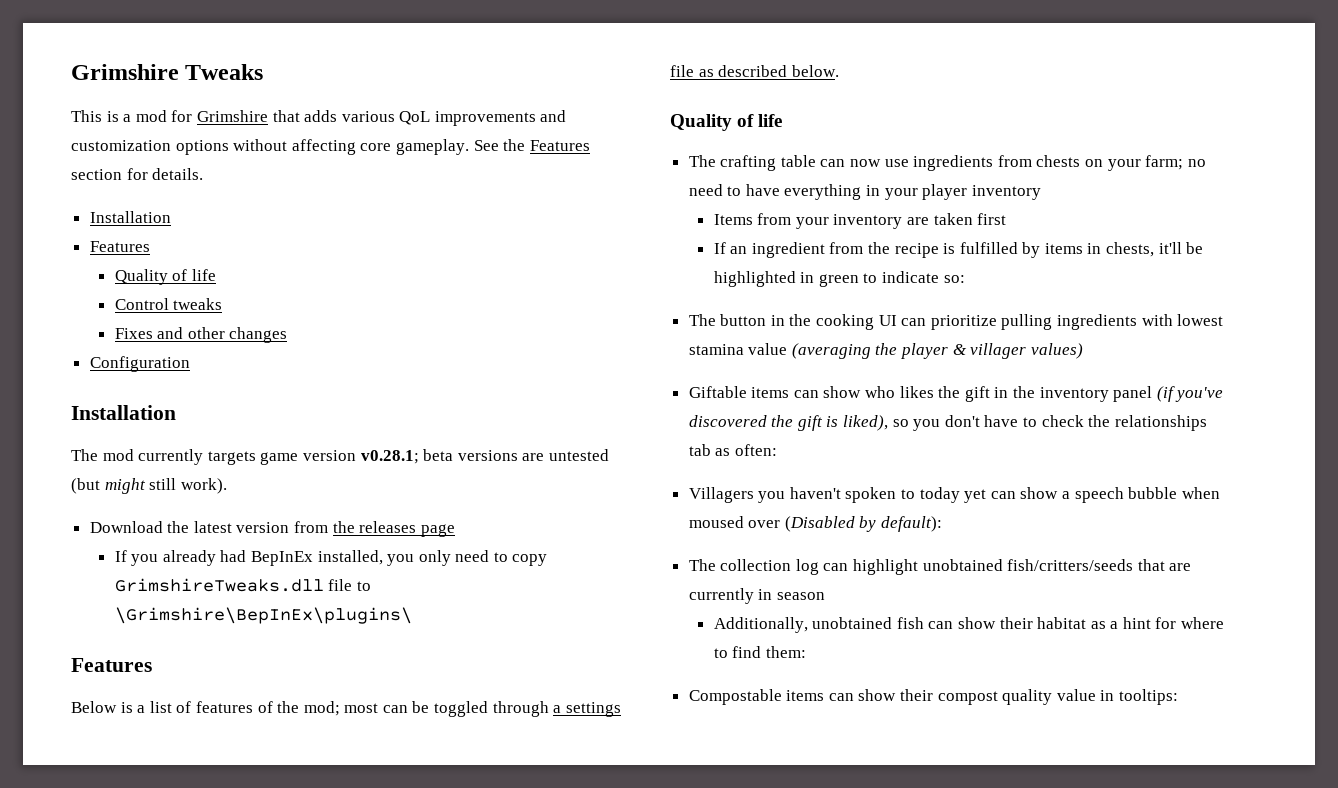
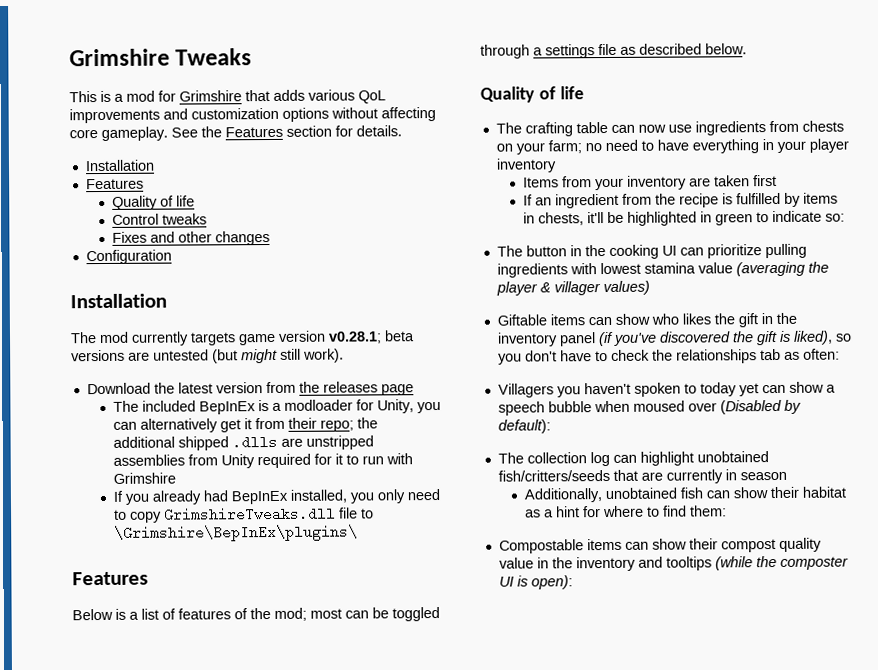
+ The included BepInEx is a modloader for Unity, you can alternatively get it from their repo; the additional shipped .dlls are unstripped assemblies from Unity required for it to run with Grimshire
- Compostable items can show their compost quality value in tooltips:
+ Compostable items can show their compost quality value in the inventory and tooltips (while the composter UI is open):

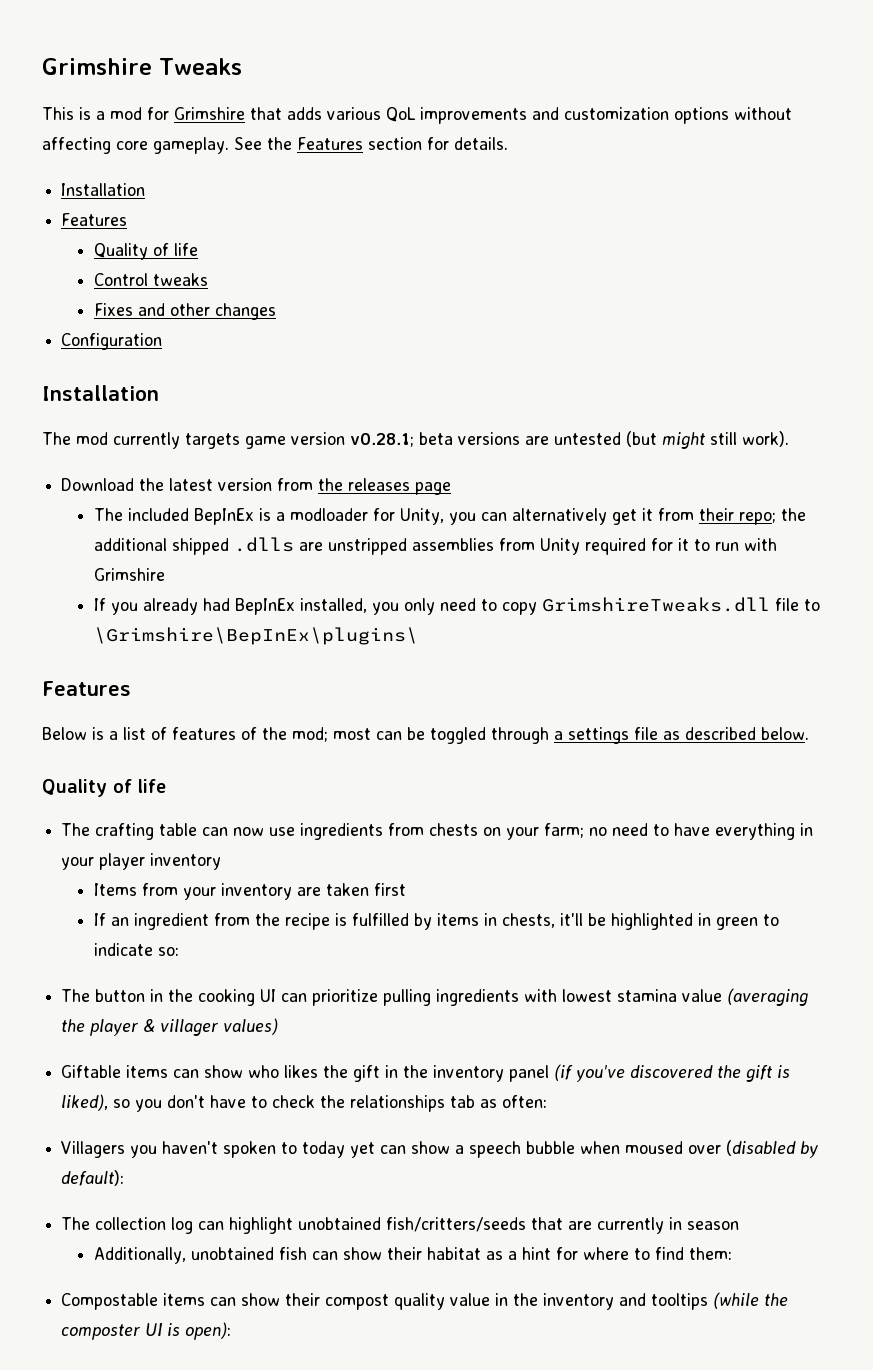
- Villagers you haven't spoken to today yet can show a speech bubble when moused over (Disabled by default):
+ Villagers you haven't spoken to today yet can show a speech bubble when moused over (disabled by default):

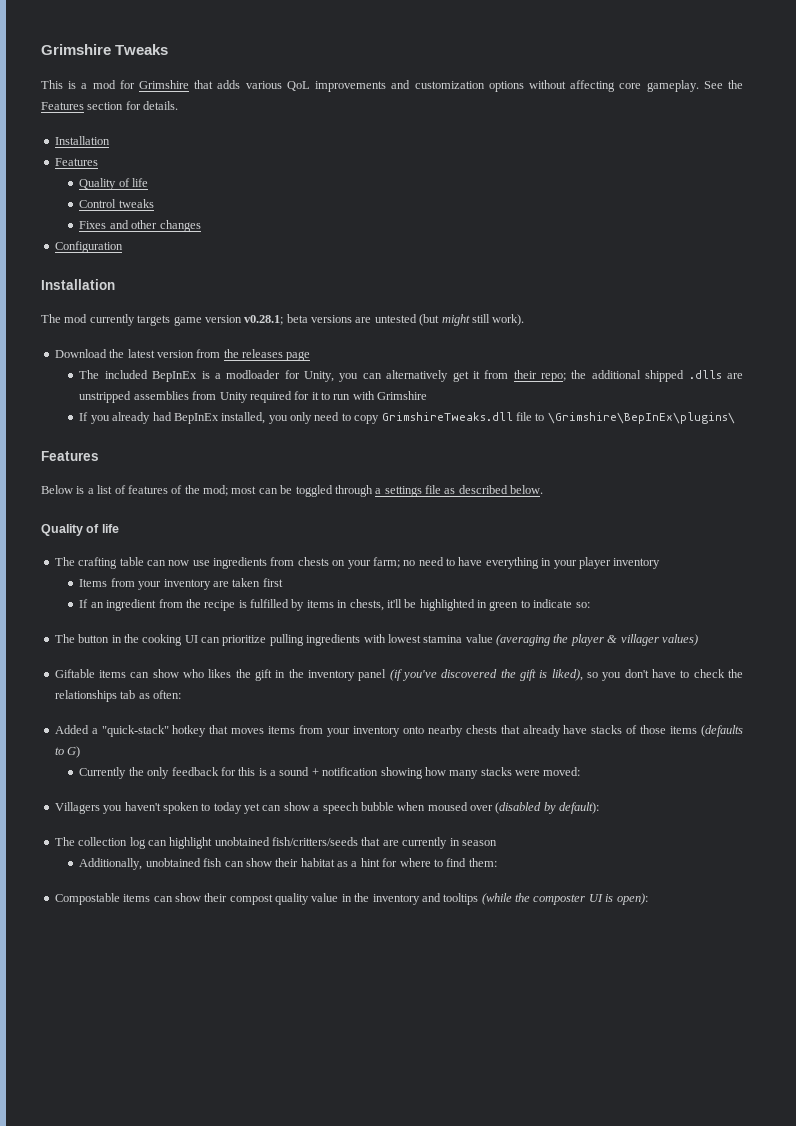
+ Added a "quick-stack" hotkey that moves items from your inventory onto nearby chests that already have stacks of those items (defaults to G)
+ Currently the only feedback for this is a sound + notification showing how many stacks were moved:

